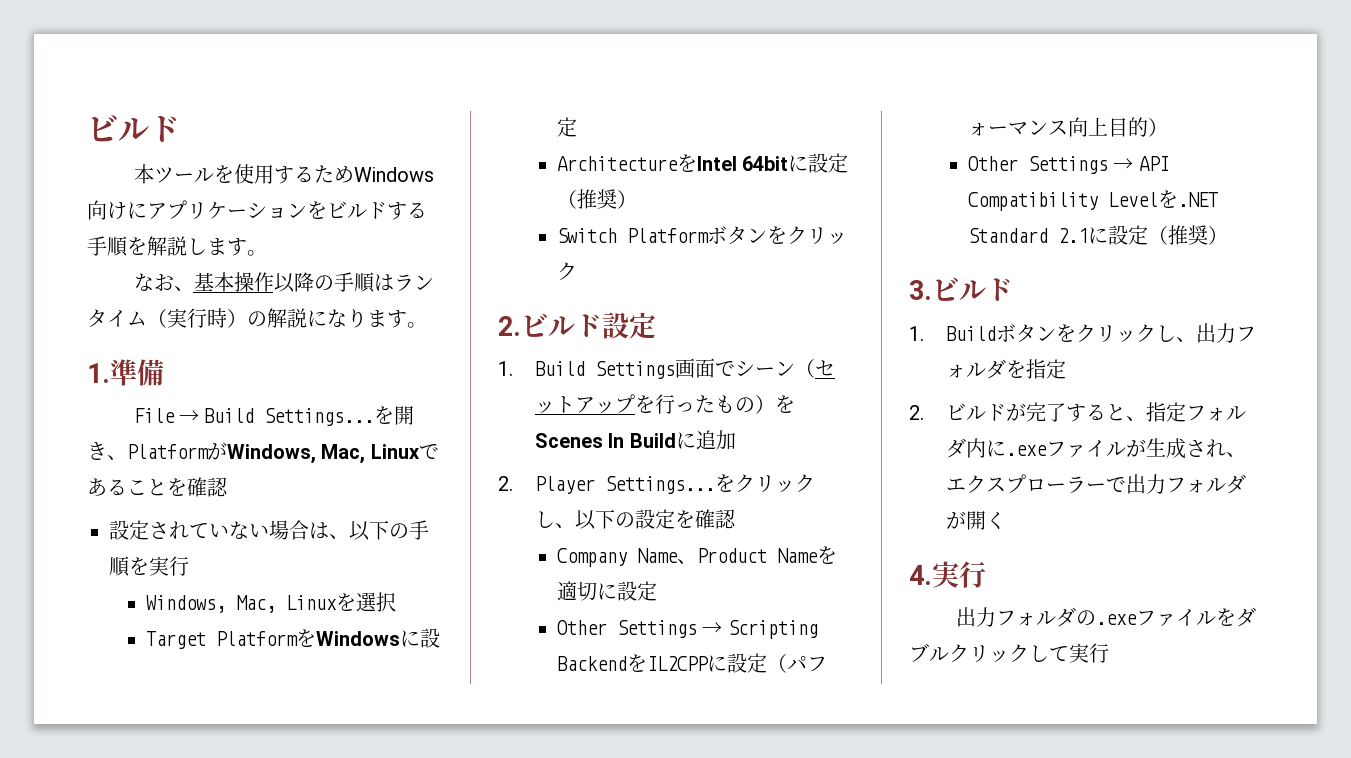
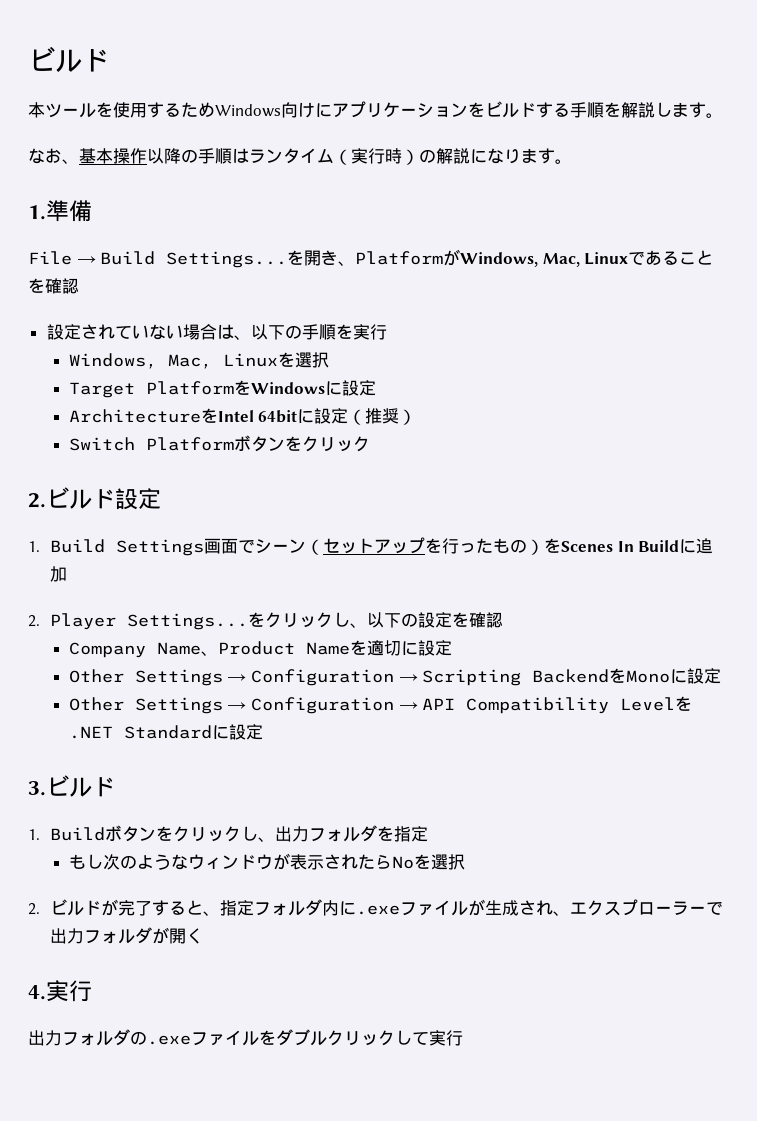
- Other Settings → Scripting BackendをIL2CPPに設定（パフォーマンス向上目的）
- Other Settings → API Compatibility Levelを.NET Standard 2.1に設定（推奨）
+ Other Settings → Configuration → Scripting BackendをMonoに設定
+ Other Settings → Configuration → API Compatibility Levelを.NET Standardに設定
+ もし次のようなウィンドウが表示されたらNoを選択

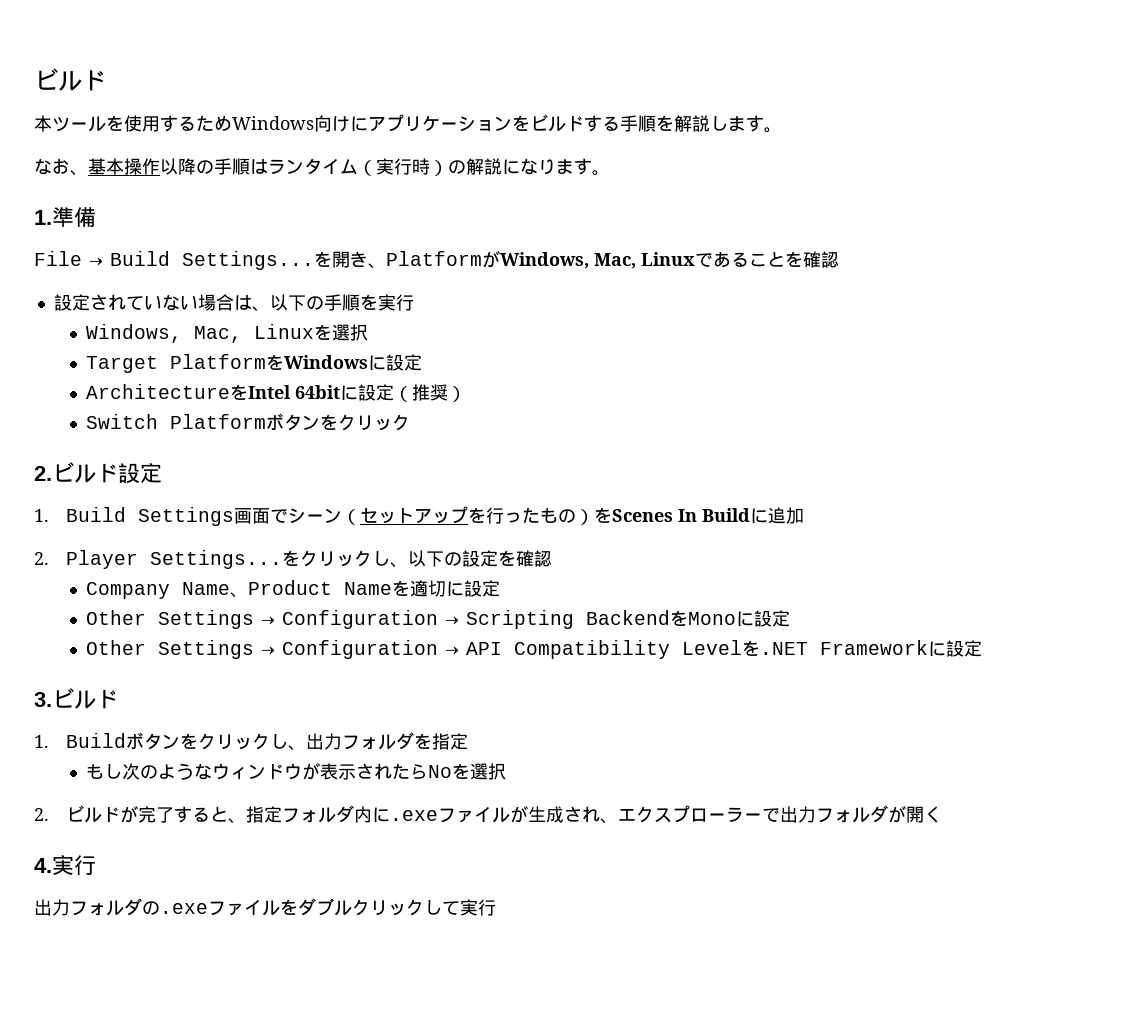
- Other Settings → Configuration → API Compatibility Levelを.NET Standardに設定
+ Other Settings → Configuration → API Compatibility Levelを.NET Frameworkに設定

